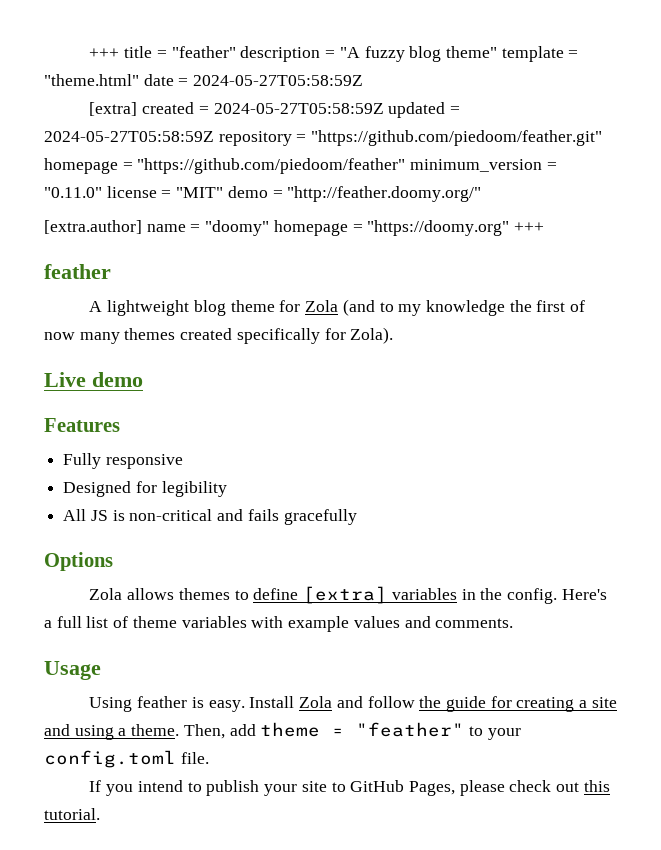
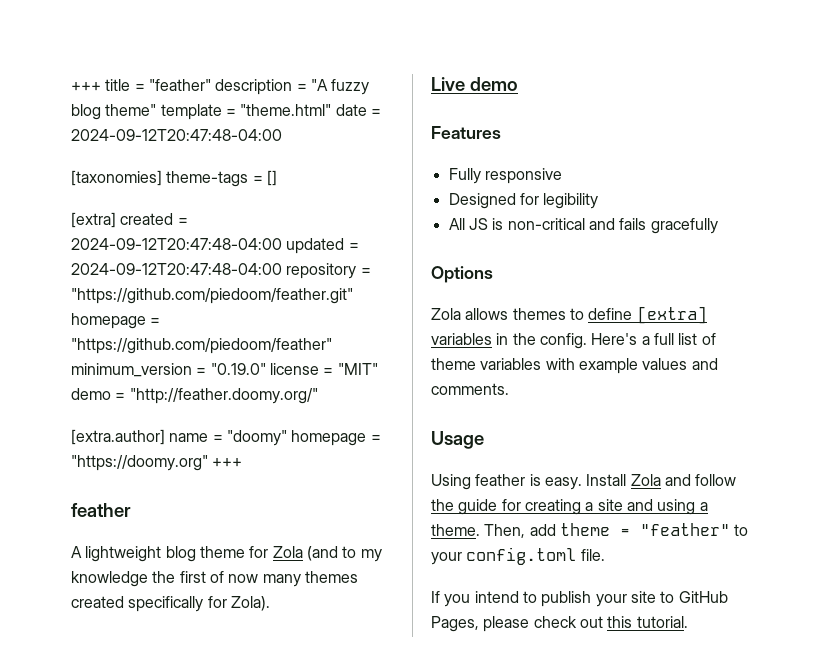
- +++ title = "feather" description = "A fuzzy blog theme" template = "theme.html" date = 2024-05-27T05:58:59Z
+ +++ title = "feather" description = "A fuzzy blog theme" template = "theme.html" date = 2024-09-12T20:47:48-04:00
+ [taxonomies] theme-tags = []
- [extra] created = 2024-05-27T05:58:59Z updated = 2024-05-27T05:58:59Z repository = "https://github.com/piedoom/feather.git" homepage = "https://github.com/piedoom/feather" minimum_version = "0.11.0" license = "MIT" demo = "http://feather.doomy.org/"
+ [extra] created = 2024-09-12T20:47:48-04:00 updated = 2024-09-12T20:47:48-04:00 repository = "https://github.com/piedoom/feather.git" homepage = "https://github.com/piedoom/feather" minimum_version = "0.19.0" license = "MIT" demo = "http://feather.doomy.org/"

